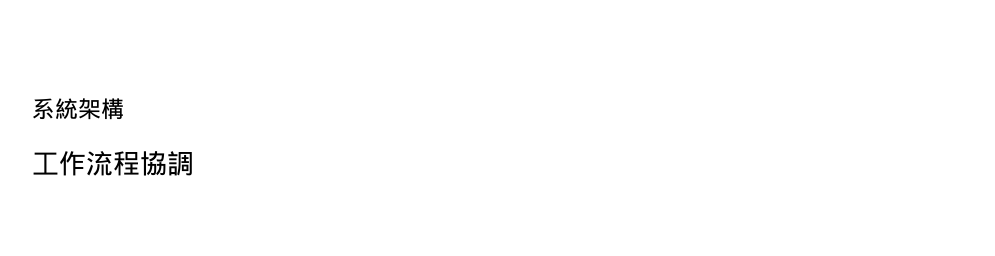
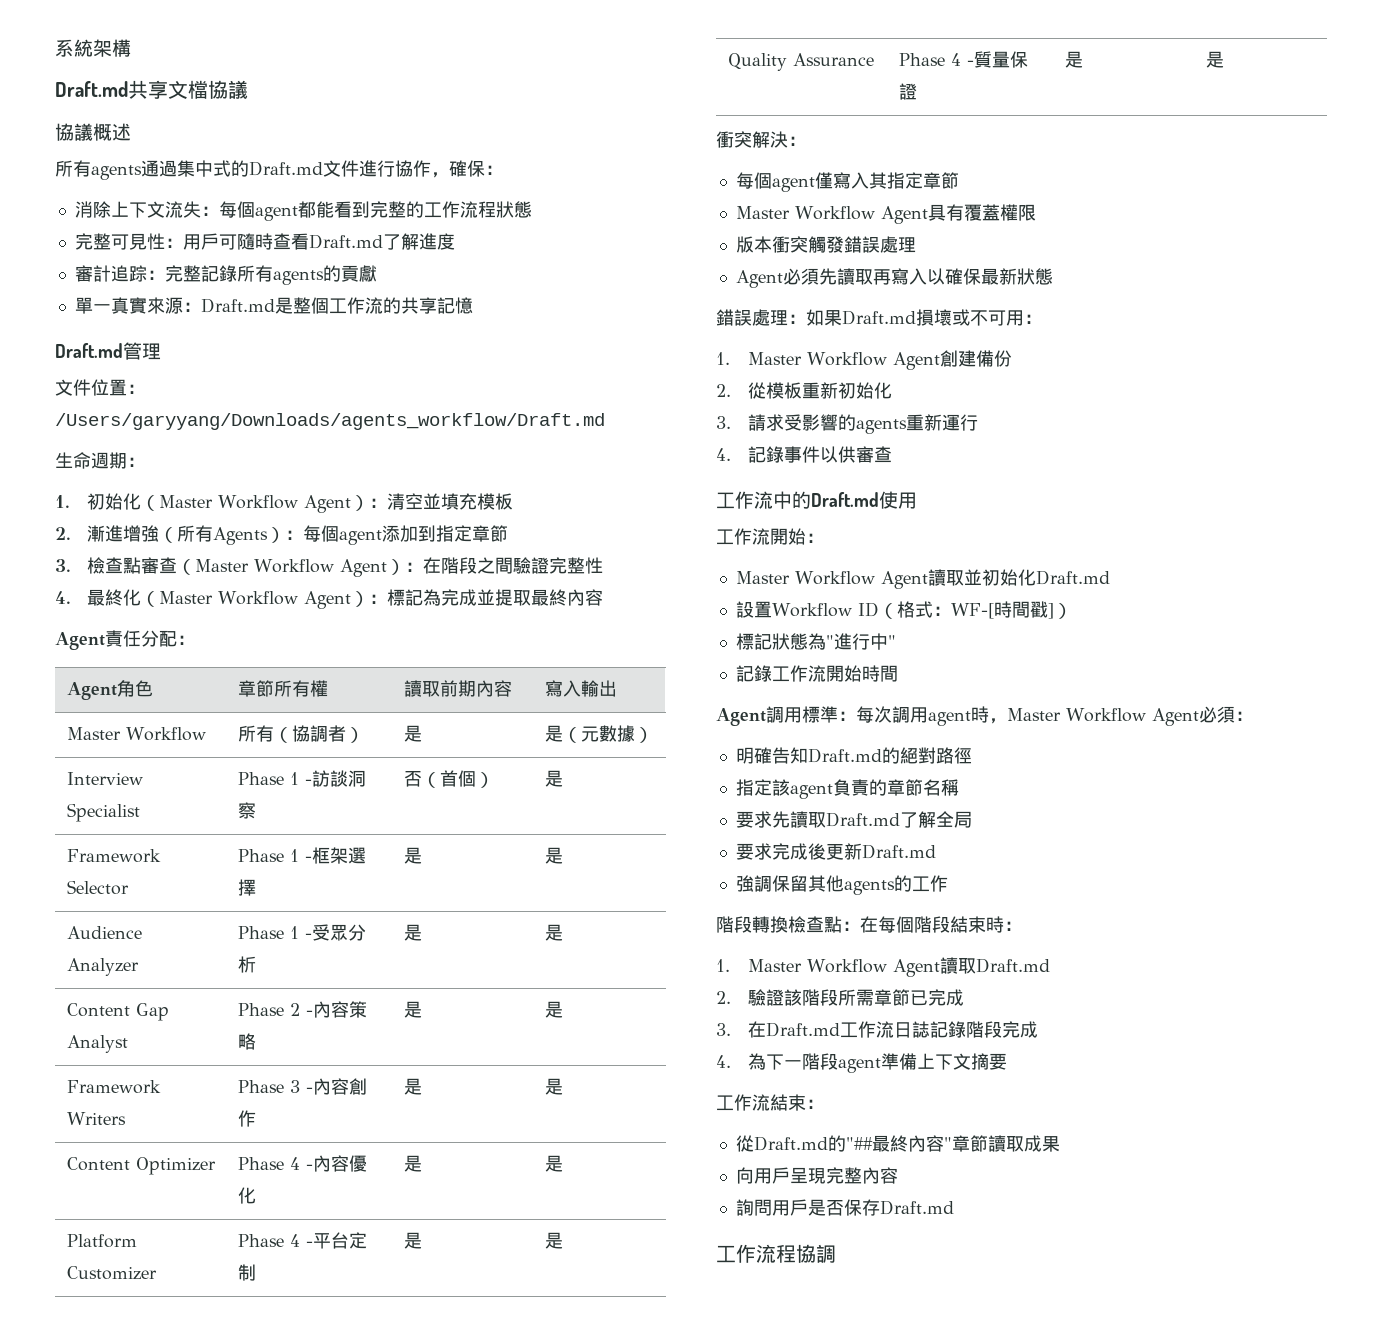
+ Draft.md共享文檔協議
+ 協議概述
+ 所有agents通過集中式的Draft.md文件進行協作，確保：
+ 消除上下文流失：每個agent都能看到完整的工作流程狀態
+ 完整可見性：用戶可隨時查看Draft.md了解進度
+ 審計追踪：完整記錄所有agents的貢獻
+ 單一真實來源：Draft.md是整個工作流的共享記憶
+ Draft.md管理
+ 文件位置：/Users/garyyang/Downloads/agents_workflow/Draft.md
+ 生命週期：
+ 1.初始化（Master Workflow Agent）：清空並填充模板
+ 2.漸進增強（所有Agents）：每個agent添加到指定章節
+ 3.檢查點審查（Master Workflow Agent）：在階段之間驗證完整性
+ 4.最終化（Master Workflow Agent）：標記為完成並提取最終內容
+ Agent責任分配：
+ Agent角色 | 章節所有權 | 讀取前期內容 | 寫入輸出
+ Master Workflow | 所有（協調者） | 是 | 是（元數據）
+ Interview Specialist | Phase 1 -訪談洞察 | 否（首個） | 是
+ Framework Selector | Phase 1 -框架選擇 | 是 | 是
+ Audience Analyzer | Phase 1 -受眾分析 | 是 | 是
+ Content Gap Analyst | Phase 2 -內容策略 | 是 | 是
+ Framework Writers | Phase 3 -內容創作 | 是 | 是
+ Content Optimizer | Phase 4 -內容優化 | 是 | 是
+ Platform Customizer | Phase 4 -平台定制 | 是 | 是
+ Quality Assurance | Phase 4 -質量保證 | 是 | 是
+ 衝突解決：
+ 每個agent僅寫入其指定章節
+ Master Workflow Agent具有覆蓋權限
+ 版本衝突觸發錯誤處理
+ Agent必須先讀取再寫入以確保最新狀態
+ 錯誤處理：如果Draft.md損壞或不可用：
+ 1. Master Workflow Agent創建備份
+ 2.從模板重新初始化
+ 3.請求受影響的agents重新運行
+ 4.記錄事件以供審查
+ 工作流中的Draft.md使用
+ 工作流開始：
+ Master Workflow Agent讀取並初始化Draft.md
+ 設置Workflow ID（格式：WF-[時間戳]）
+ 標記狀態為"進行中"
+ 記錄工作流開始時間
+ Agent調用標準：每次調用agent時，Master Workflow Agent必須：
+ 明確告知Draft.md的絕對路徑
+ 指定該agent負責的章節名稱
+ 要求先讀取Draft.md了解全局
+ 要求完成後更新Draft.md
+ 強調保留其他agents的工作
+ 階段轉換檢查點：在每個階段結束時：
+ 1. Master Workflow Agent讀取Draft.md
+ 2.驗證該階段所需章節已完成
+ 3.在Draft.md工作流日誌記錄階段完成
+ 4.為下一階段agent準備上下文摘要
+ 工作流結束：
+ 從Draft.md的"##最終內容"章節讀取成果
+ 向用戶呈現完整內容
+ 詢問用戶是否保存Draft.md

